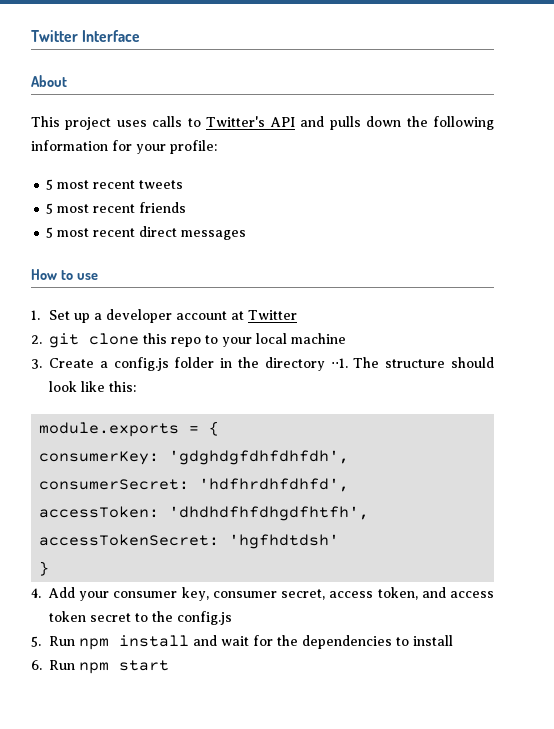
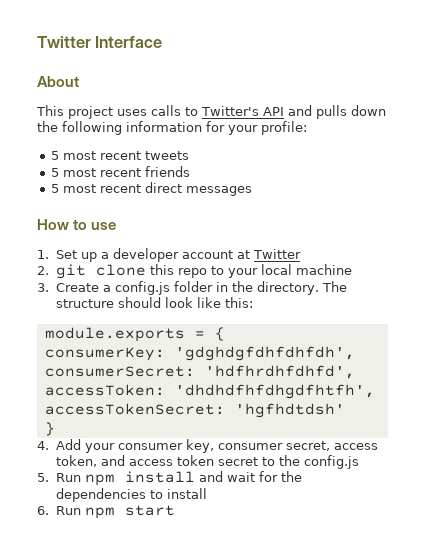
- 3. Create a config.js folder in the directory ⋅⋅1.
+ 3. Create a config.js folder in the directory.

